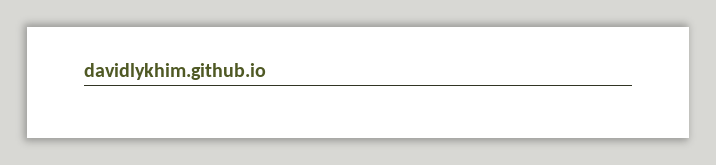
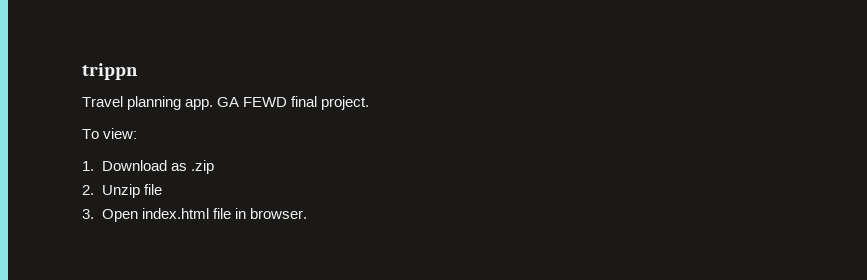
- davidlykhim.github.io
+ trippn
+ Travel planning app. GA FEWD final project.
+ To view:
+ 1. Download as .zip
+ 2. Unzip file
+ 3. Open index.html file in browser.

